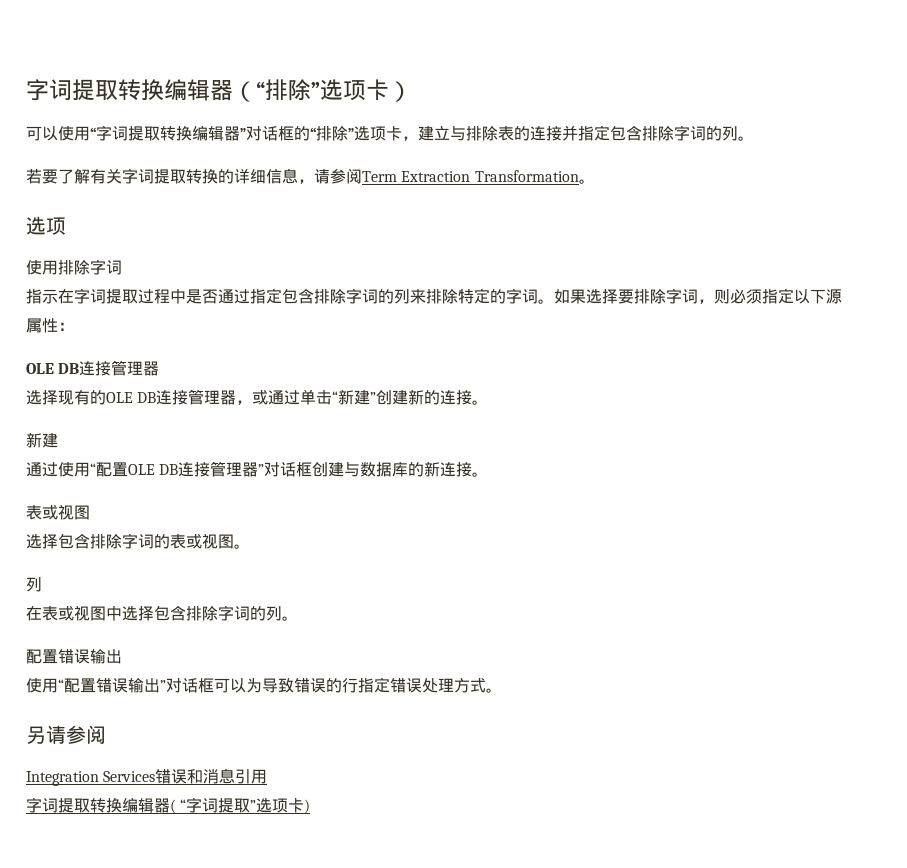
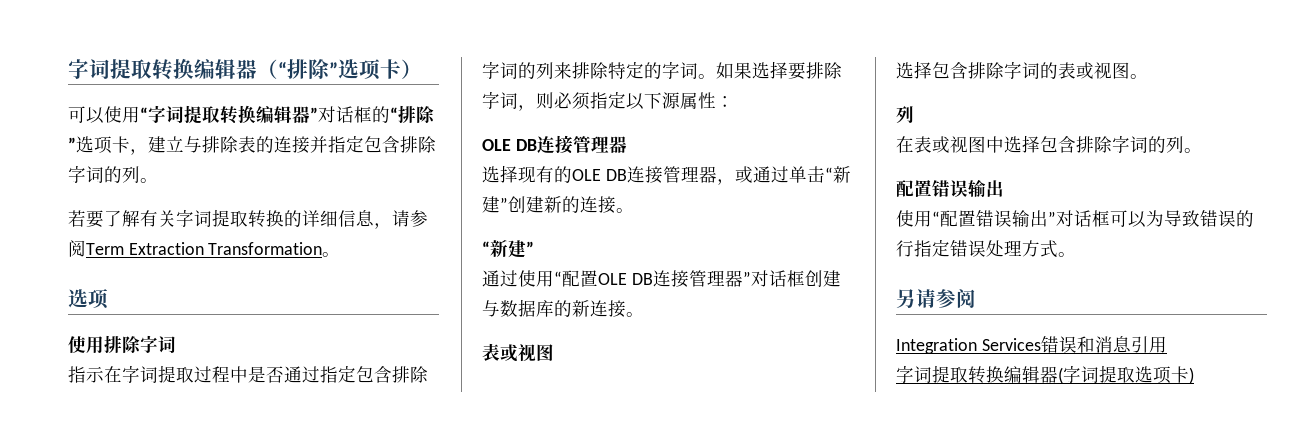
  选择现有的OLE DB连接管理器，或通过单击“新建”创建新的连接。
- 新建
+ “新建”
- 字词提取转换编辑器( “字词提取”选项卡)
+ 字词提取转换编辑器(字词提取选项卡)

